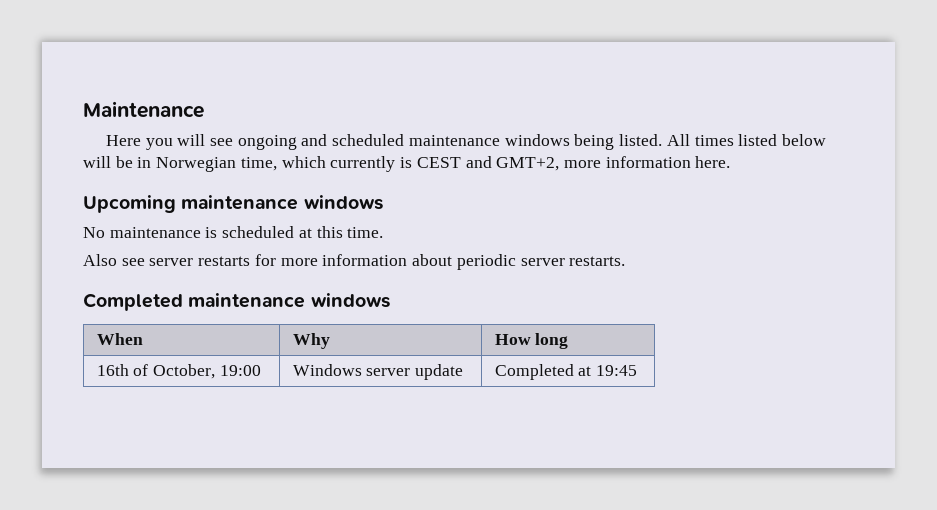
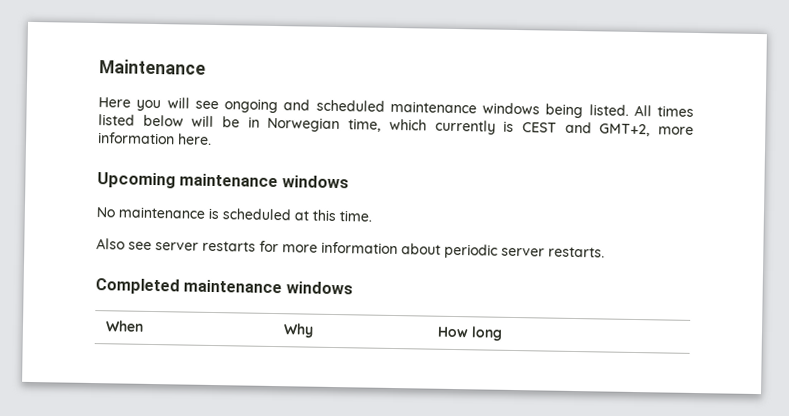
- 16th of October, 19:00 | Windows server update | Completed at 19:45

